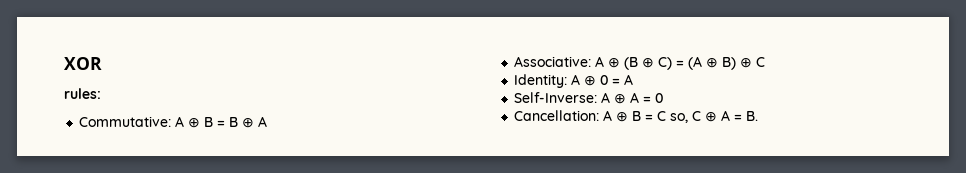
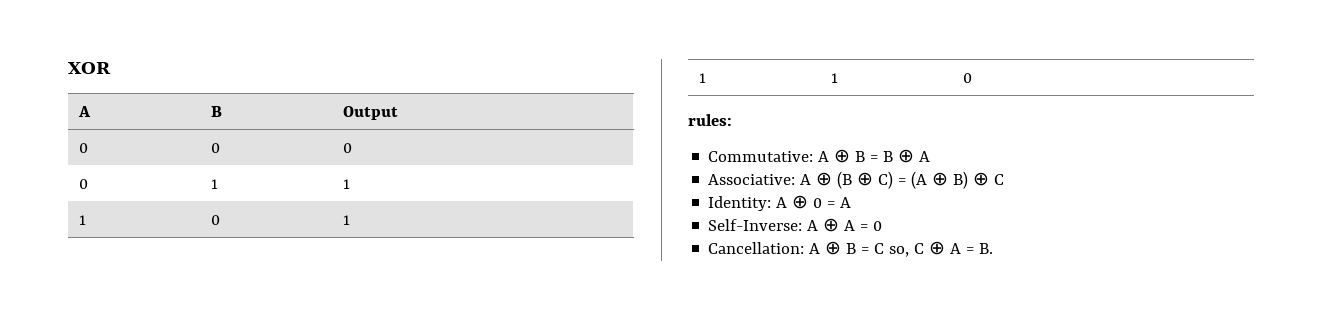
+ A | B | Output
+ 0 | 0 | 0
+ 0 | 1 | 1
+ 1 | 0 | 1
+ 1 | 1 | 0

